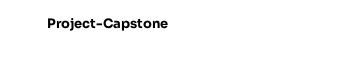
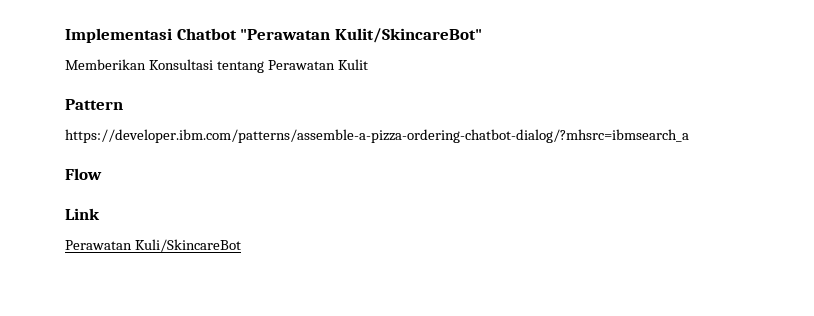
- Project-Capstone
+ Implementasi Chatbot "Perawatan Kulit/SkincareBot"
+ Memberikan Konsultasi tentang Perawatan Kulit
+ Pattern
+ https://developer.ibm.com/patterns/assemble-a-pizza-ordering-chatbot-dialog/?mhsrc=ibmsearch_a
+ Flow
+ Link
+ Perawatan Kuli/SkincareBot

